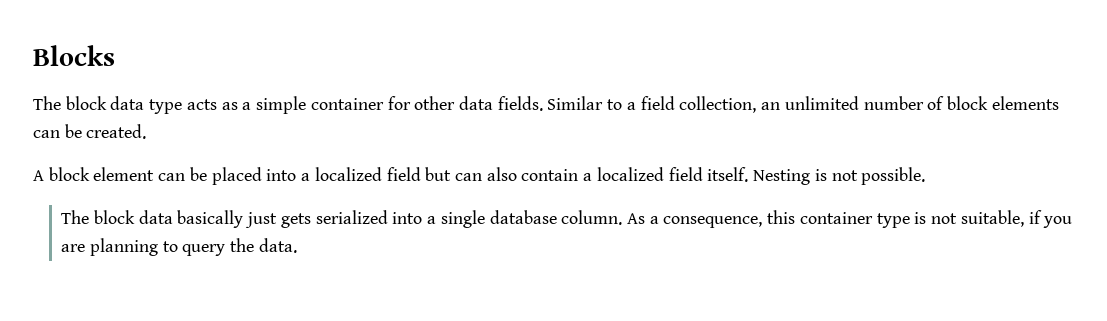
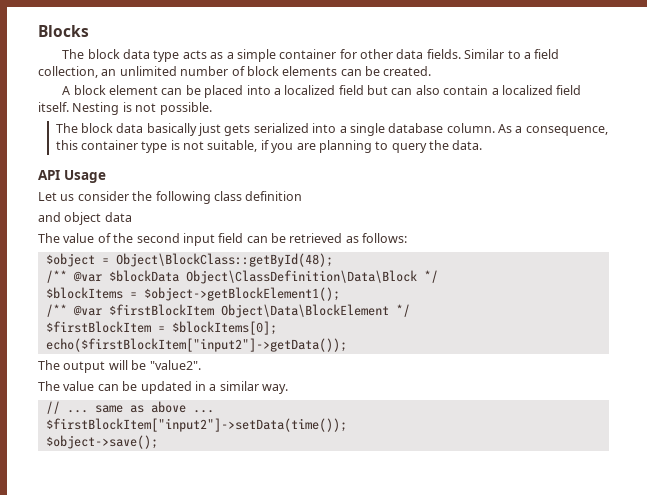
+ API Usage
+ Let us consider the following class definition
+ and object data
+ The value of the second input field can be retrieved as follows:
+ $object = Object\BlockClass::getById(48);
+ /** @var $blockData Object\ClassDefinition\Data\Block */
+ $blockItems = $object->getBlockElement1();
+ /** @var $firstBlockItem Object\Data\BlockElement */
+ $firstBlockItem = $blockItems[0];
+ echo($firstBlockItem["input2"]->getData());
+ The output will be "value2".
+ The value can be updated in a similar way.
+ // ... same as above ...
+ $firstBlockItem["input2"]->setData(time());
+ $object->save();

